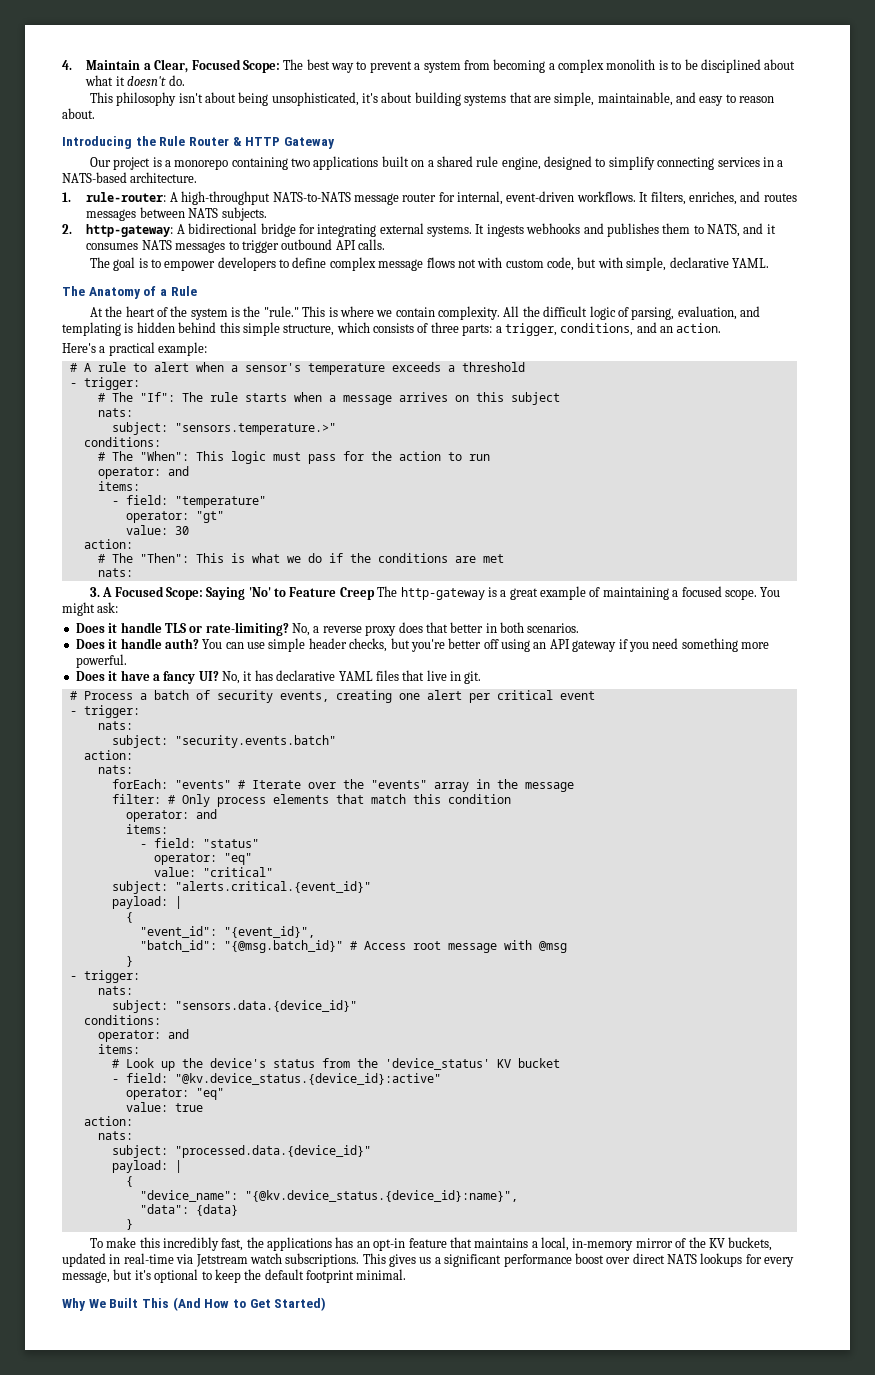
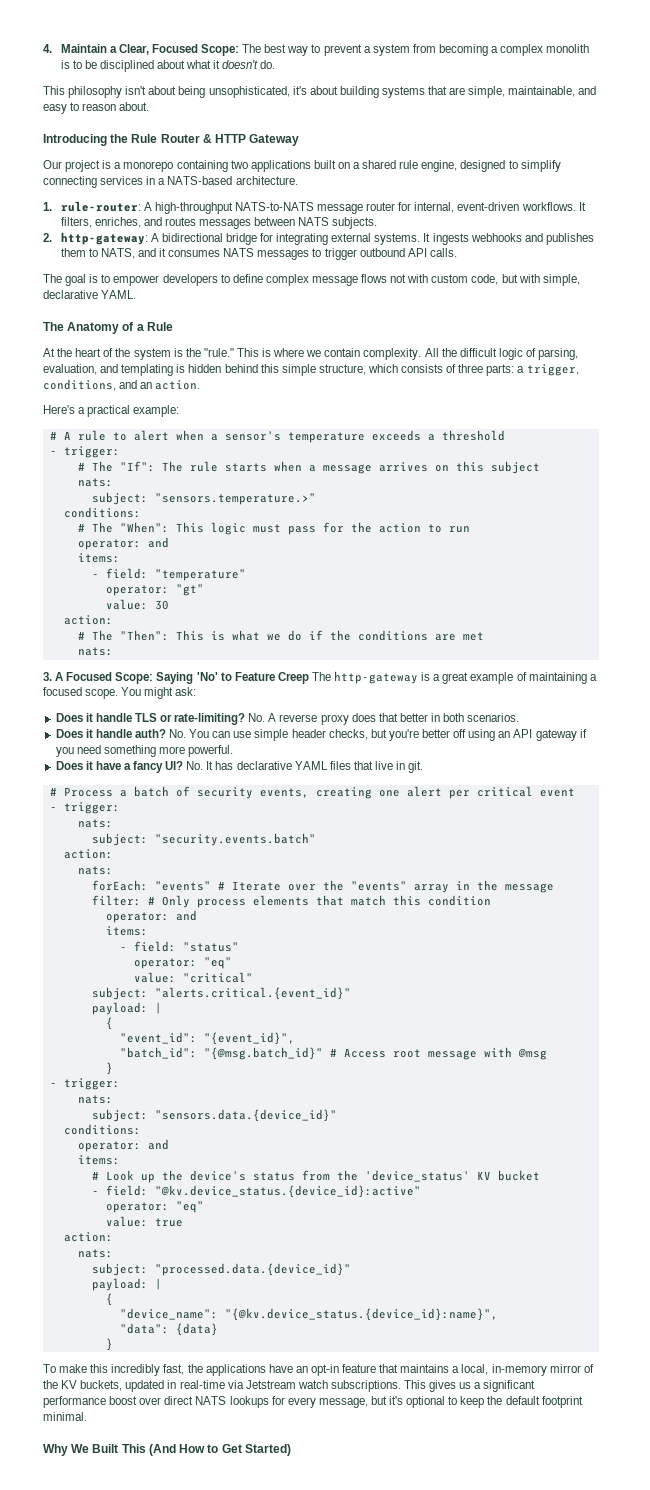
- No, a reverse proxy does that better in both scenarios.
+ No. A reverse proxy does that better in both scenarios.
- You can use simple header checks, but you're better off using an API gateway if you need something more powerful.
+ No. You can use simple header checks, but you're better off using an API gateway if you need something more powerful.
- No, it has declarative YAML files that live in git.
+ No. It has declarative YAML files that live in git.
- To make this incredibly fast, the applications has an opt-in feature that maintains a local, in-memory mirror of the KV buckets, updated in real-time via Jetstream watch subscriptions.
+ To make this incredibly fast, the applications have an opt-in feature that maintains a local, in-memory mirror of the KV buckets, updated in real-time via Jetstream watch subscriptions.

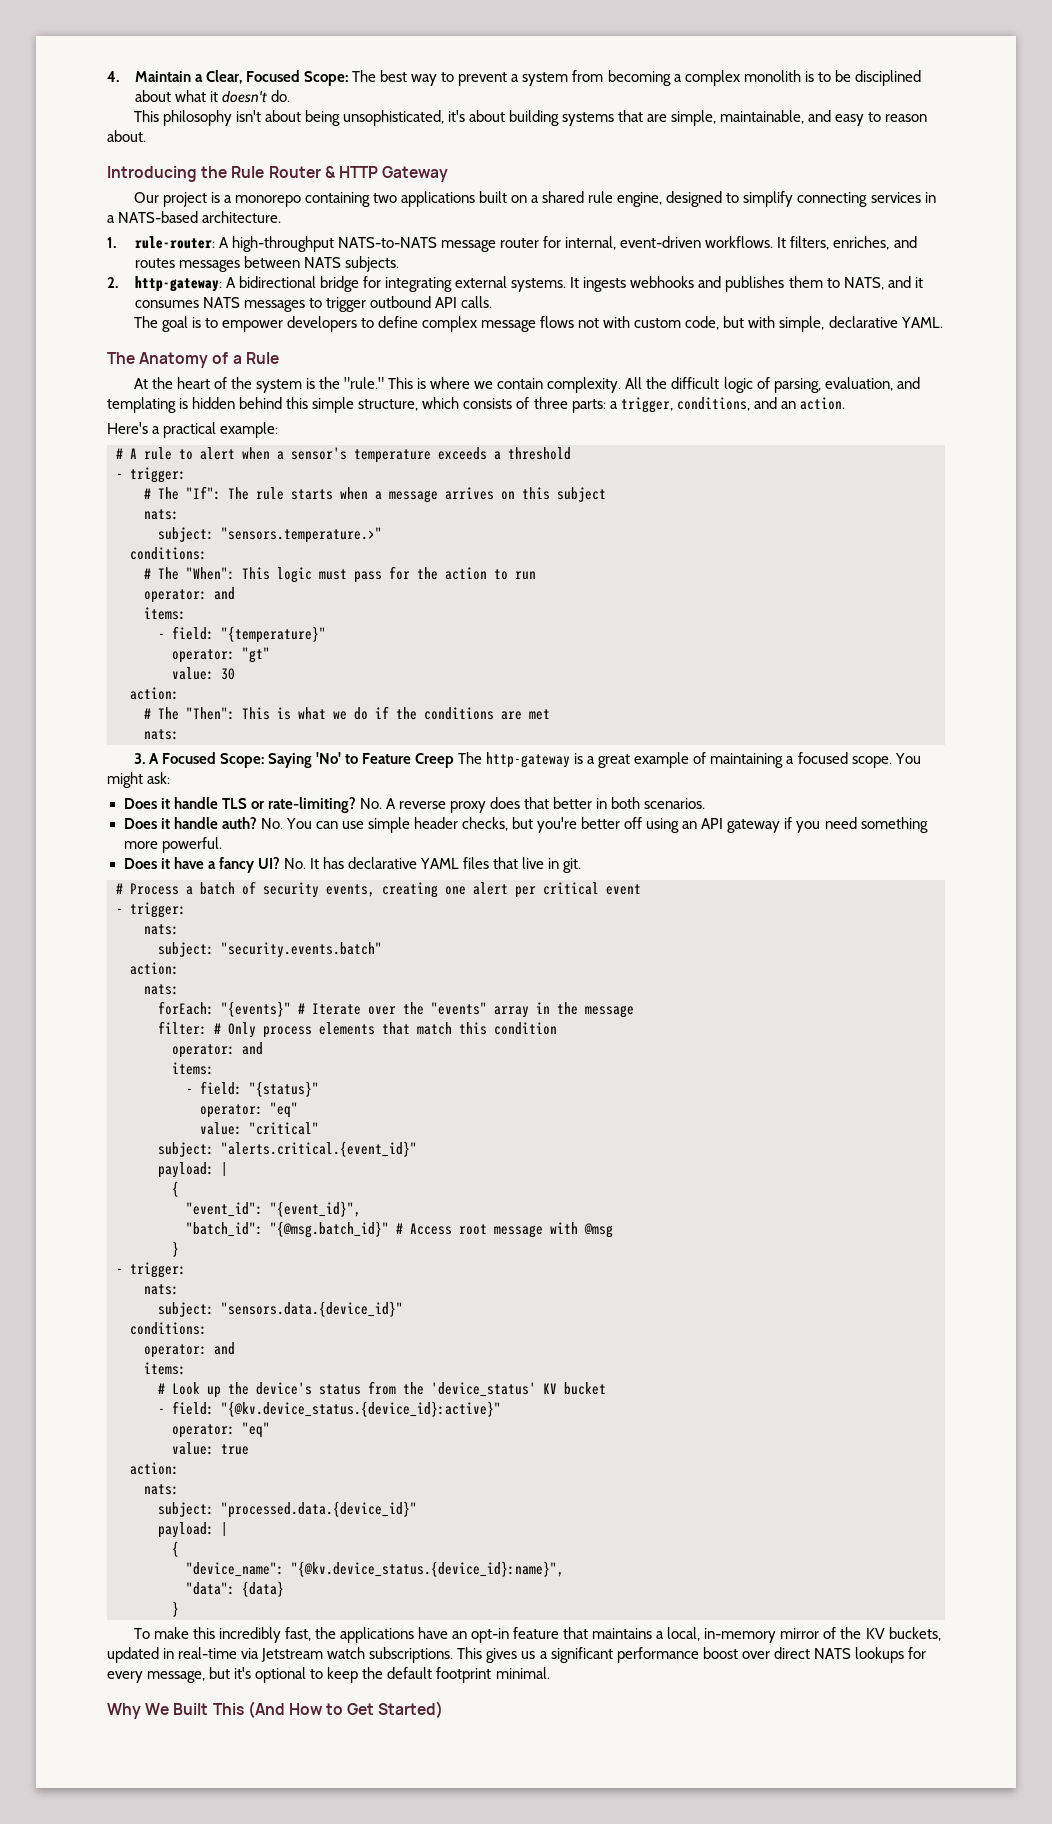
- - field: "temperature"
+ - field: "{temperature}"
- forEach: "events" # Iterate over the "events" array in the message
+ forEach: "{events}" # Iterate over the "events" array in the message
- - field: "status"
+ - field: "{status}"
- - field: "@kv.device_status.{device_id}:active"
+ - field: "{@kv.device_status.{device_id}:active}"

